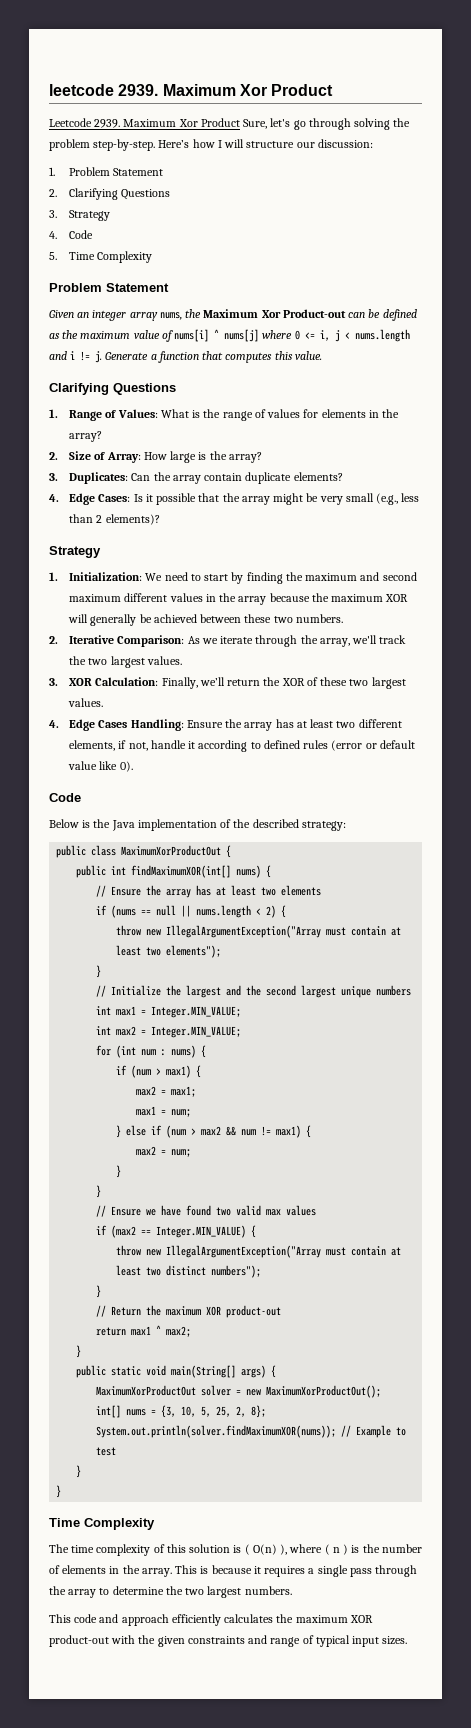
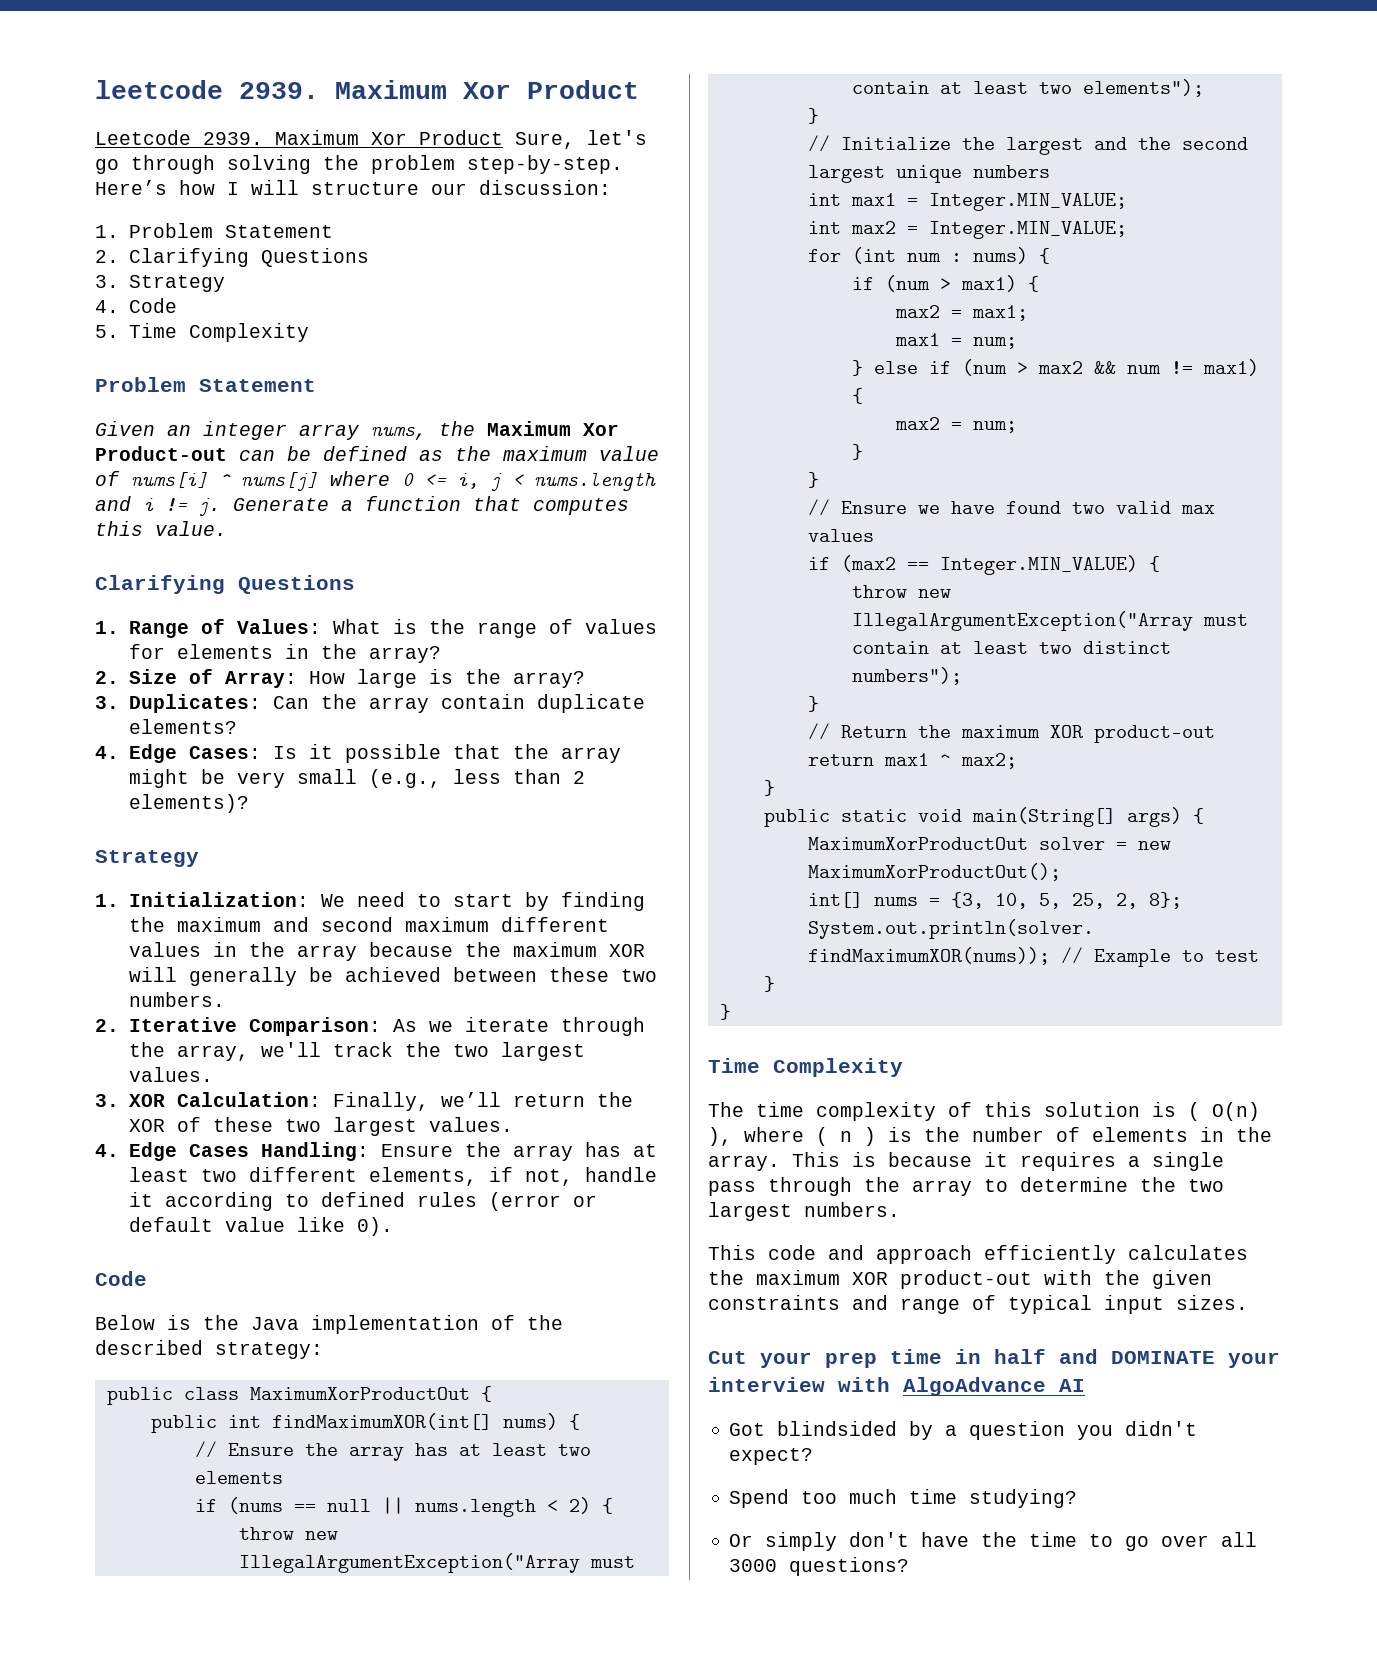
+ Cut your prep time in half and DOMINATE your interview with AlgoAdvance AI
+ Got blindsided by a question you didn't expect?
+ Spend too much time studying?
+ Or simply don't have the time to go over all 3000 questions?

